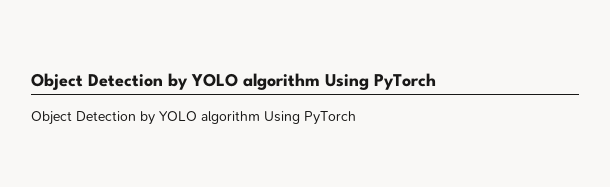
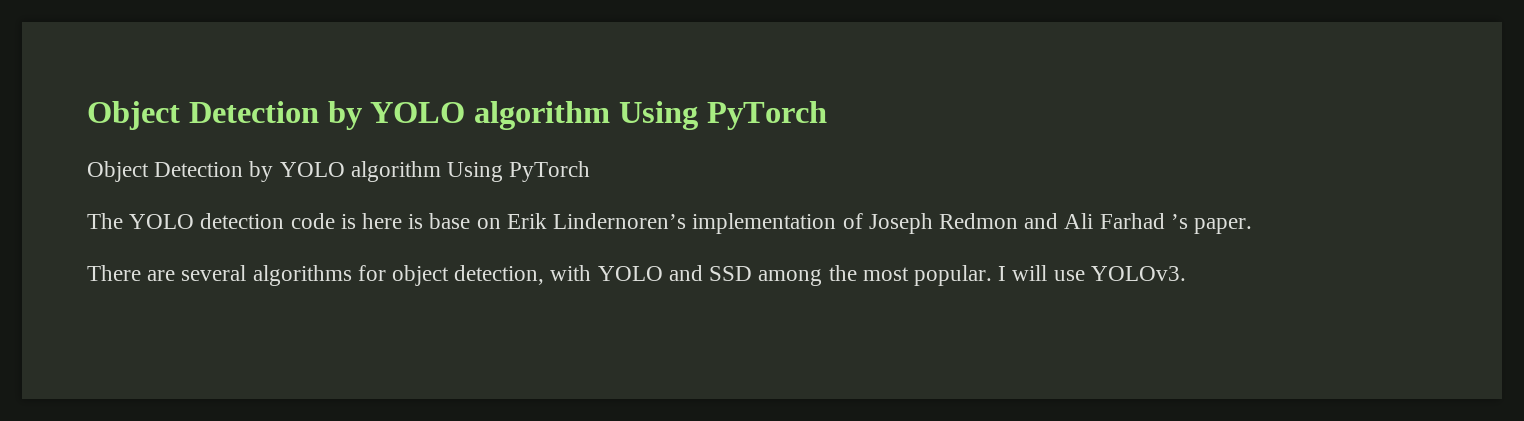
+ The YOLO detection code is here is base on Erik Lindernoren’s implementation of Joseph Redmon and Ali Farhad ’s paper.
+ There are several algorithms for object detection, with YOLO and SSD among the most popular. I will use YOLOv3.

